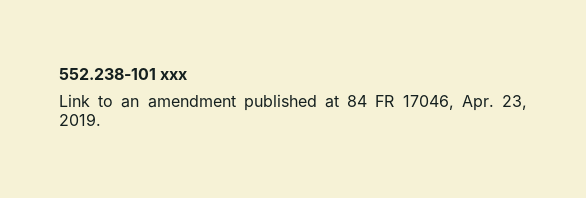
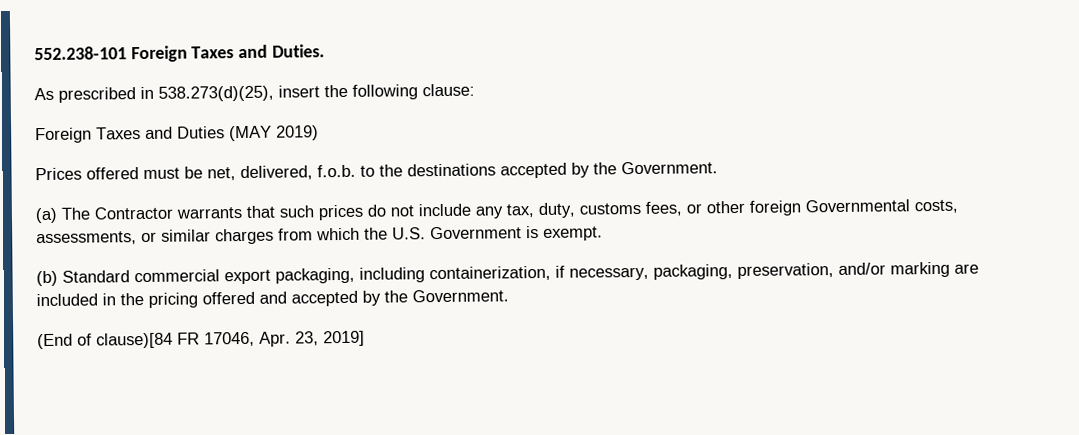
- 552.238-101 xxx
- Link to an amendment published at 84 FR 17046, Apr. 23, 2019.
+ 552.238-101 Foreign Taxes and Duties.
+ As prescribed in 538.273(d)(25), insert the following clause:
+ Foreign Taxes and Duties (MAY 2019)
+ Prices offered must be net, delivered, f.o.b. to the destinations accepted by the Government.
+ (a) The Contractor warrants that such prices do not include any tax, duty, customs fees, or other foreign Governmental costs, assessments, or similar charges from which the U.S. Government is exempt.
+ (b) Standard commercial export packaging, including containerization, if necessary, packaging, preservation, and/or marking are included in the pricing offered and accepted by the Government.
+ (End of clause)[84 FR 17046, Apr. 23, 2019]

